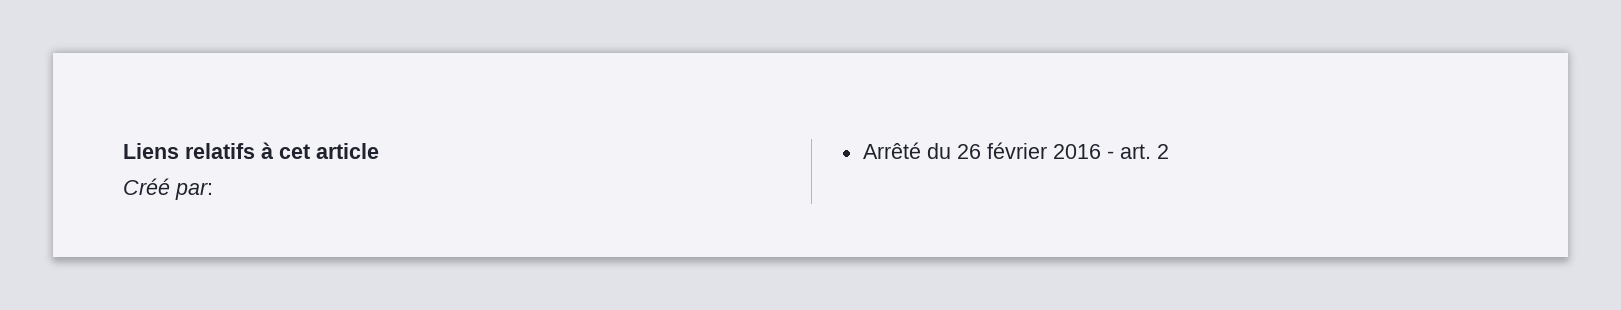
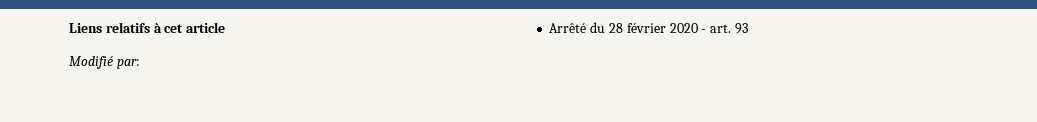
- Créé par:
+ Modifié par:
- Arrêté du 26 février 2016 - art. 2
+ Arrêté du 28 février 2020 - art. 93

